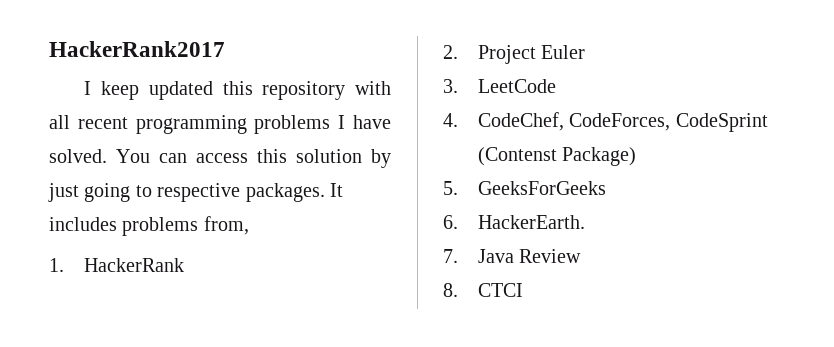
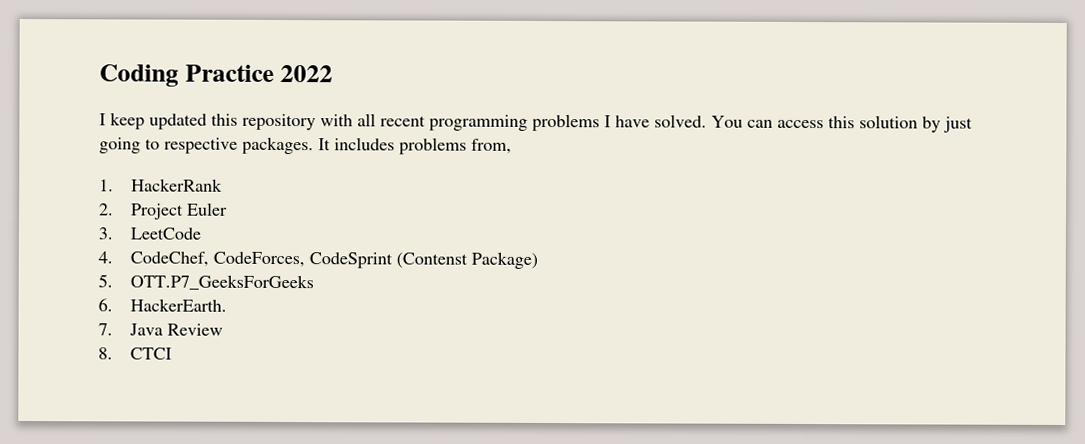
- HackerRank2017
+ Coding Practice 2022
- 5. GeeksForGeeks
+ 5. OTT.P7_GeeksForGeeks

